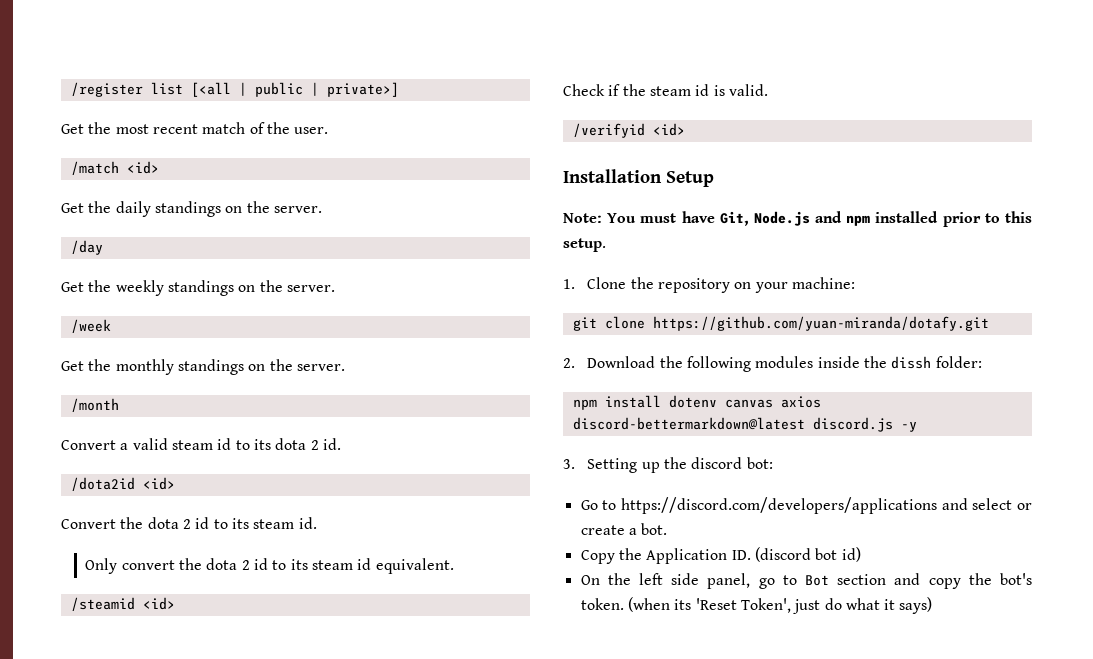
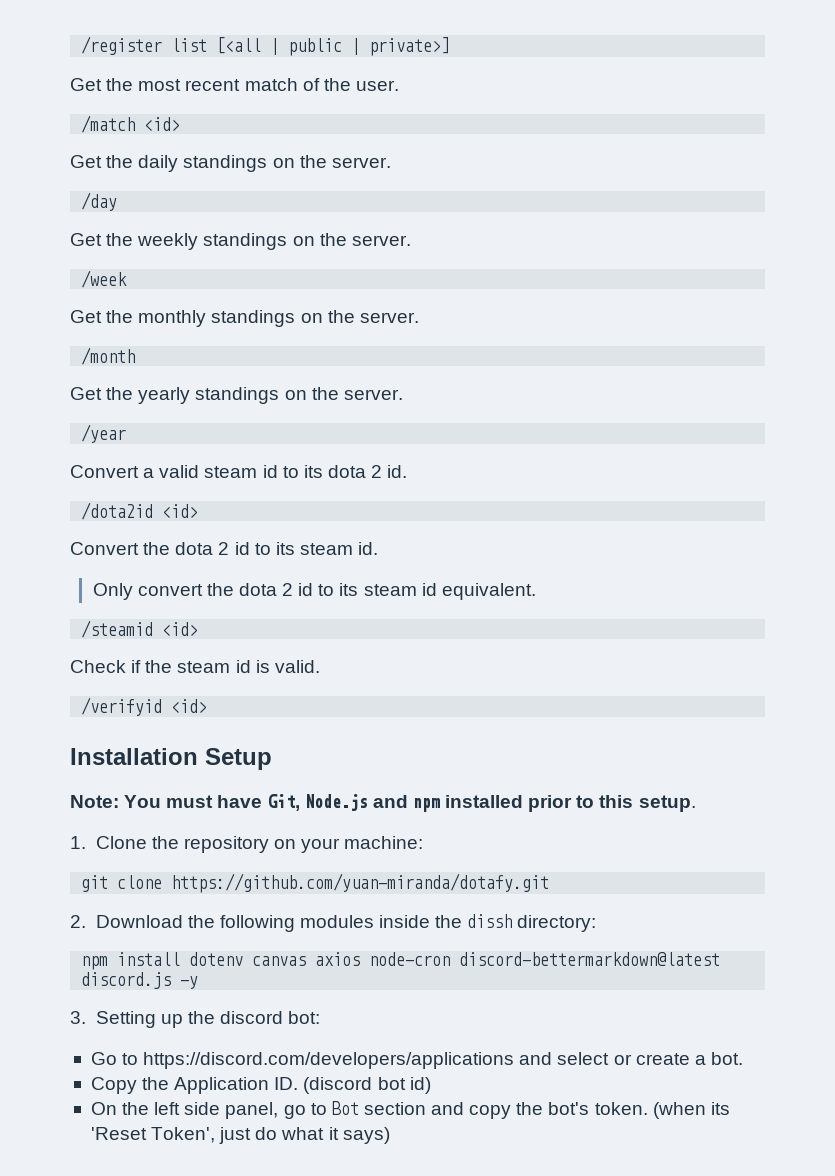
+ Get the yearly standings on the server.
+ /year
- 2. Download the following modules inside the dissh folder:
+ 2. Download the following modules inside the dissh directory:
- npm install dotenv canvas axios discord-bettermarkdown@latest discord.js -y
+ npm install dotenv canvas axios node-cron discord-bettermarkdown@latest discord.js -y

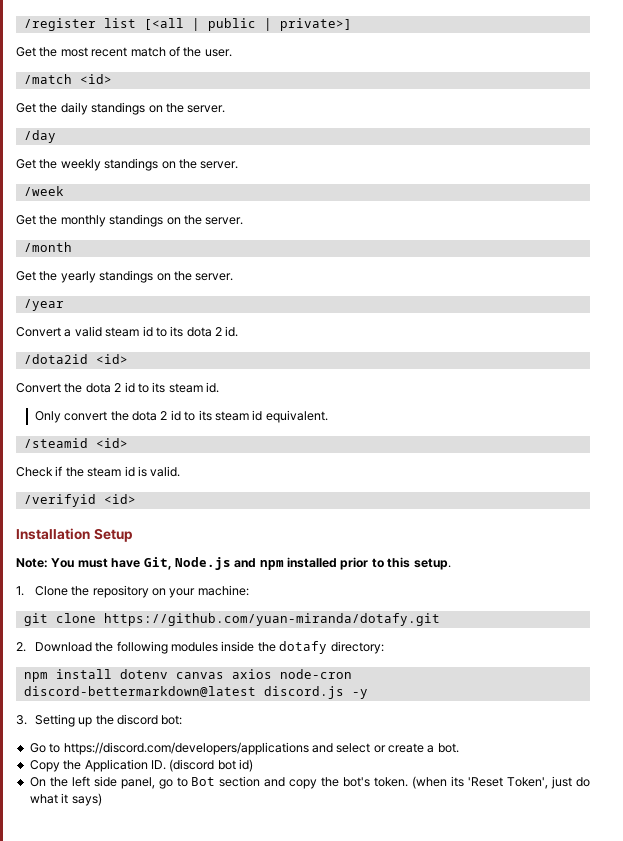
- 2. Download the following modules inside the dissh directory:
+ 2. Download the following modules inside the dotafy directory:

